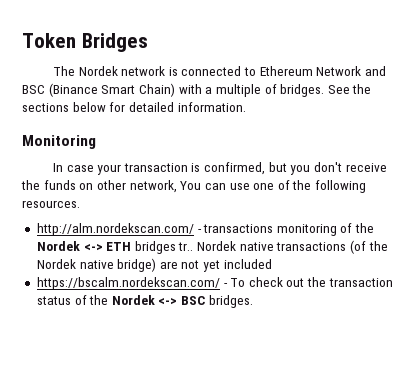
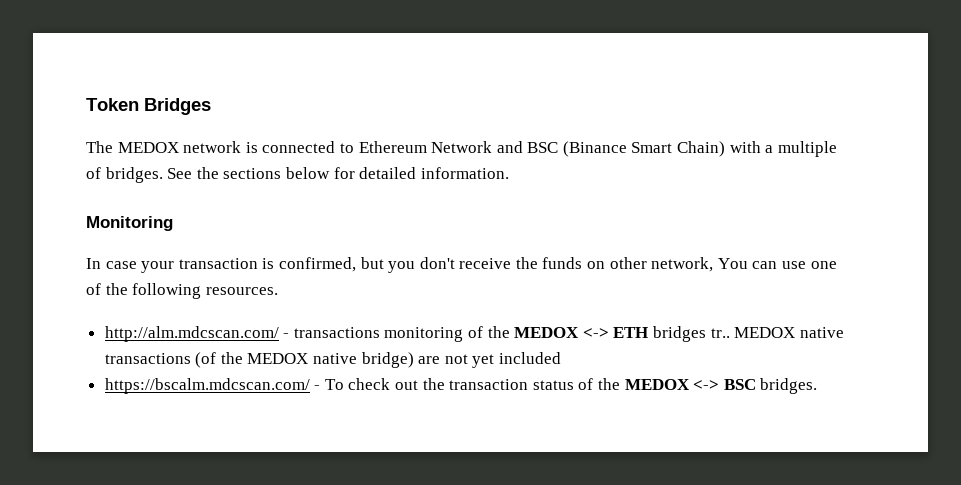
- The Nordek network is connected to Ethereum Network and BSC (Binance Smart Chain) with a multiple of bridges.
+ The MEDOX network is connected to Ethereum Network and BSC (Binance Smart Chain) with a multiple of bridges.
- http://alm.nordekscan.com/ - transactions monitoring of the Nordek <-> ETH bridges tr..
+ http://alm.mdcscan.com/ - transactions monitoring of the MEDOX <-> ETH bridges tr..
- Nordek native transactions (of the Nordek native bridge) are not yet included
+ MEDOX native transactions (of the MEDOX native bridge) are not yet included
- https://bscalm.nordekscan.com/ - To check out the transaction status of the Nordek <-> BSC bridges.
+ https://bscalm.mdcscan.com/ - To check out the transaction status of the MEDOX <-> BSC bridges.

